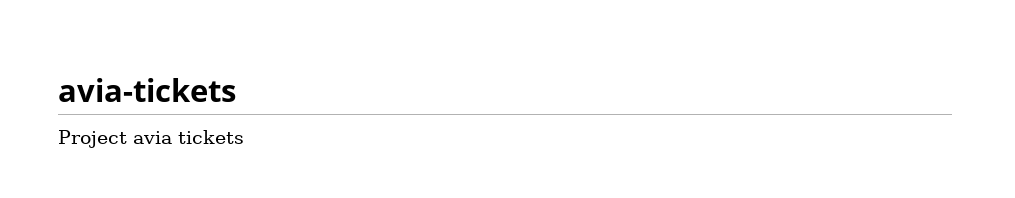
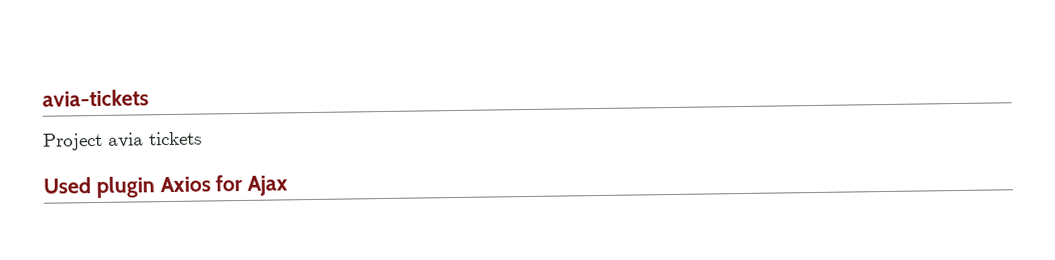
+ Used plugin Axios for Ajax

